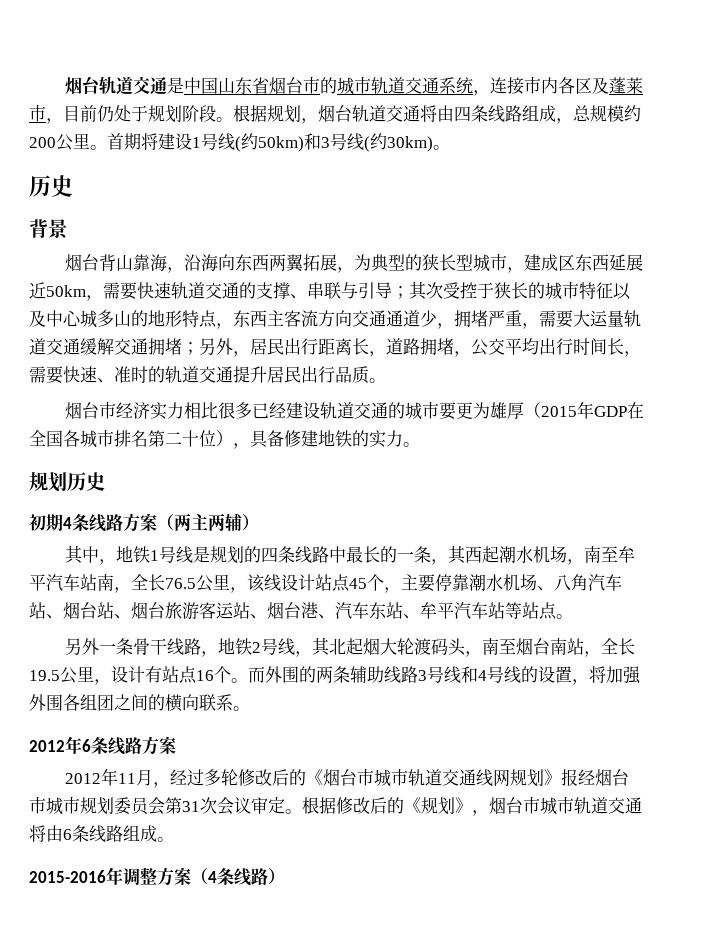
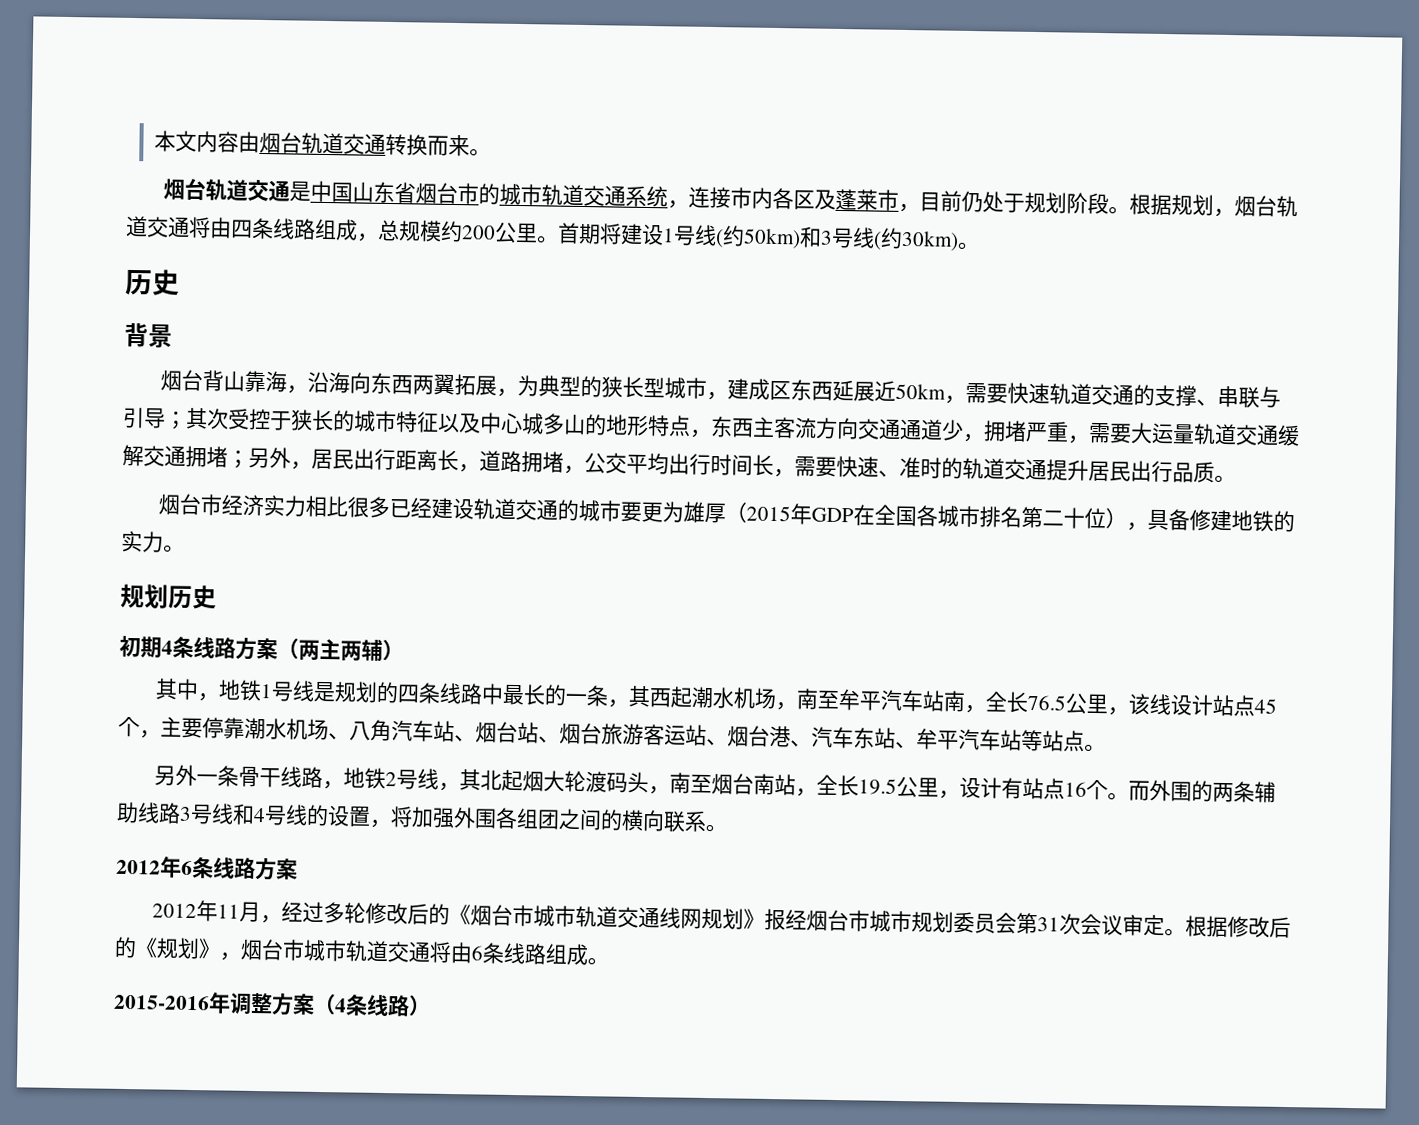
+ 本文内容由烟台轨道交通转换而来。

